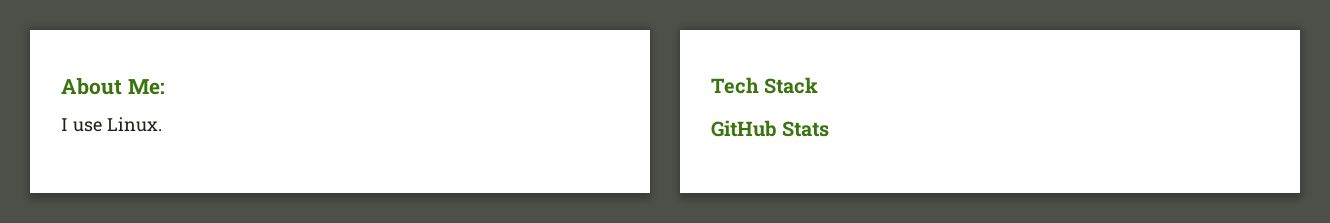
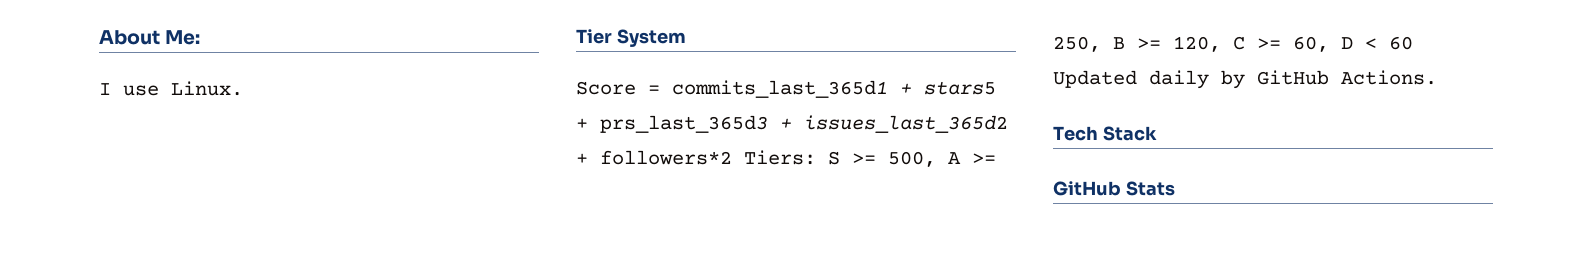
+ Tier System
+ Score = commits_last_365d1 + stars5 + prs_last_365d3 + issues_last_365d2 + followers*2 Tiers: S >= 500, A >= 250, B >= 120, C >= 60, D < 60 Updated daily by GitHub Actions.

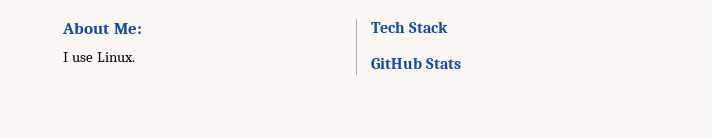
- Tier System
- Score = commits_last_365d1 + stars5 + prs_last_365d3 + issues_last_365d2 + followers*2 Tiers: S >= 500, A >= 250, B >= 120, C >= 60, D < 60 Updated daily by GitHub Actions.

